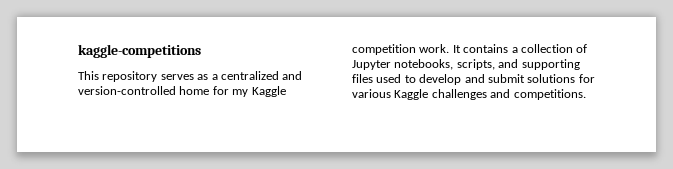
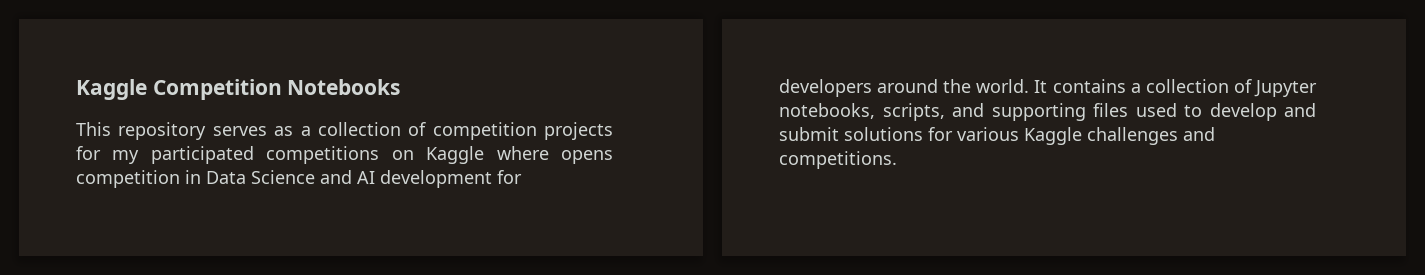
- kaggle-competitions
+ Kaggle Competition Notebooks
- This repository serves as a centralized and version-controlled home for my Kaggle competition work.
+ This repository serves as a collection of competition projects for my participated competitions on Kaggle where opens competition in Data Science and AI development for developers around the world.

